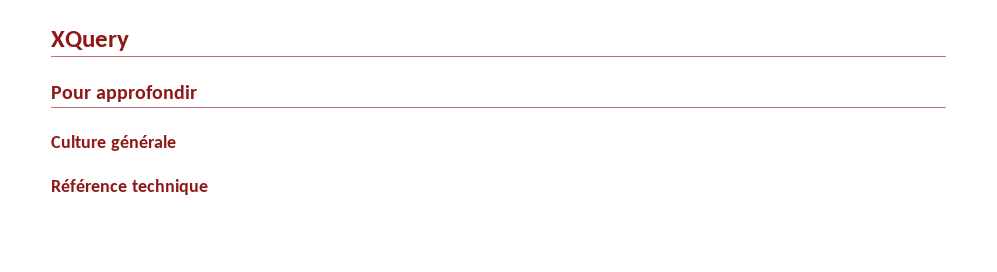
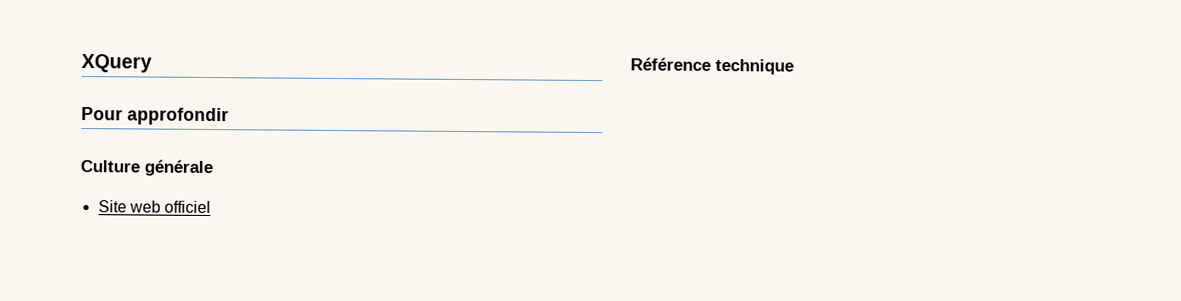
+ Site web officiel

